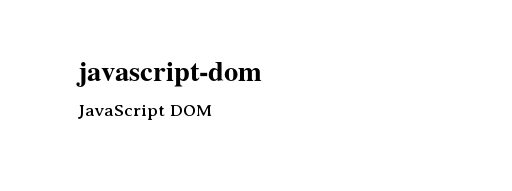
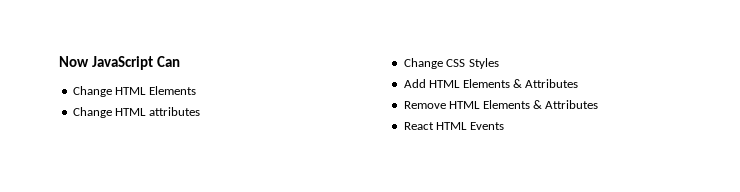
- javascript-dom
- JavaScript DOM
+ Now JavaScript Can
+ Change HTML Elements
+ Change HTML attributes
+ Change CSS Styles
+ Add HTML Elements & Attributes
+ Remove HTML Elements & Attributes
+ React HTML Events

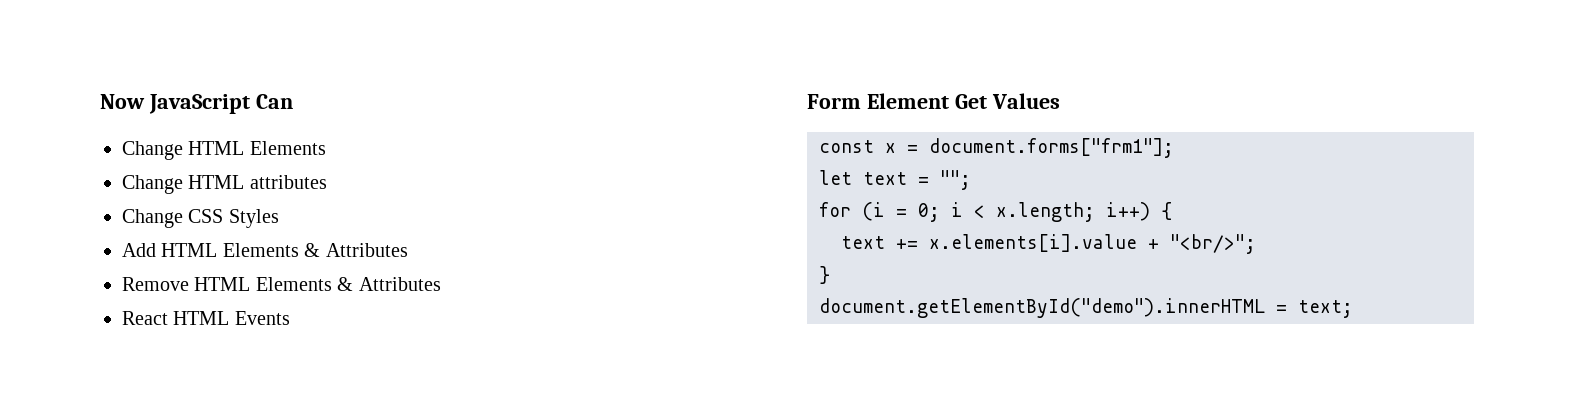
+ Form Element Get Values
+ const x = document.forms["frm1"];
+ let text = "";
+ for (i = 0; i < x.length; i++) {
+ text += x.elements[i].value + "<br/>";
+ }
+ document.getElementById("demo").innerHTML = text;

